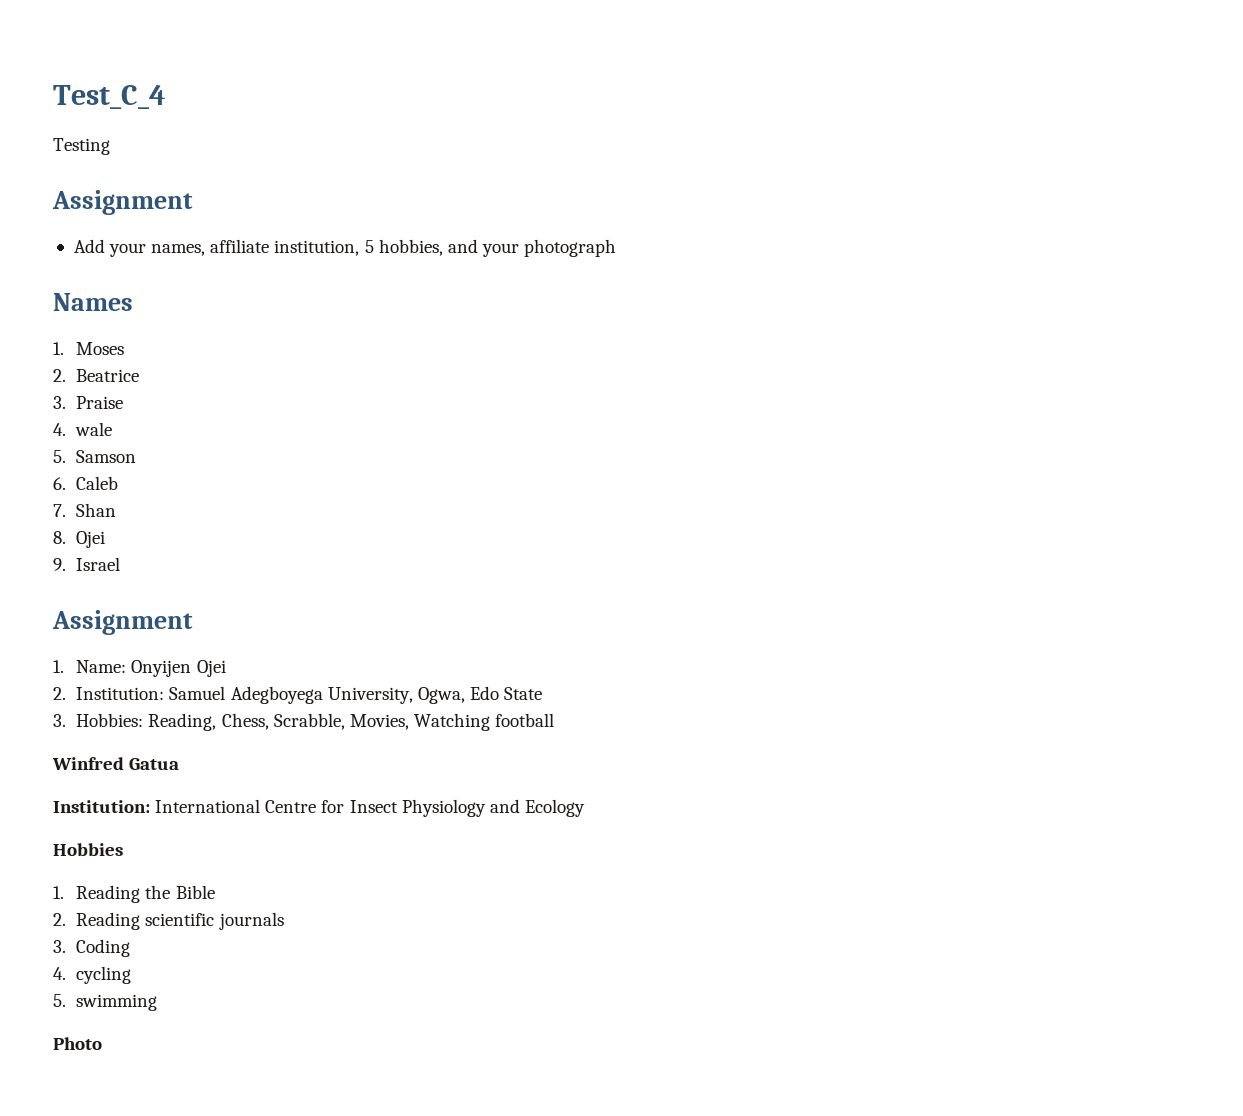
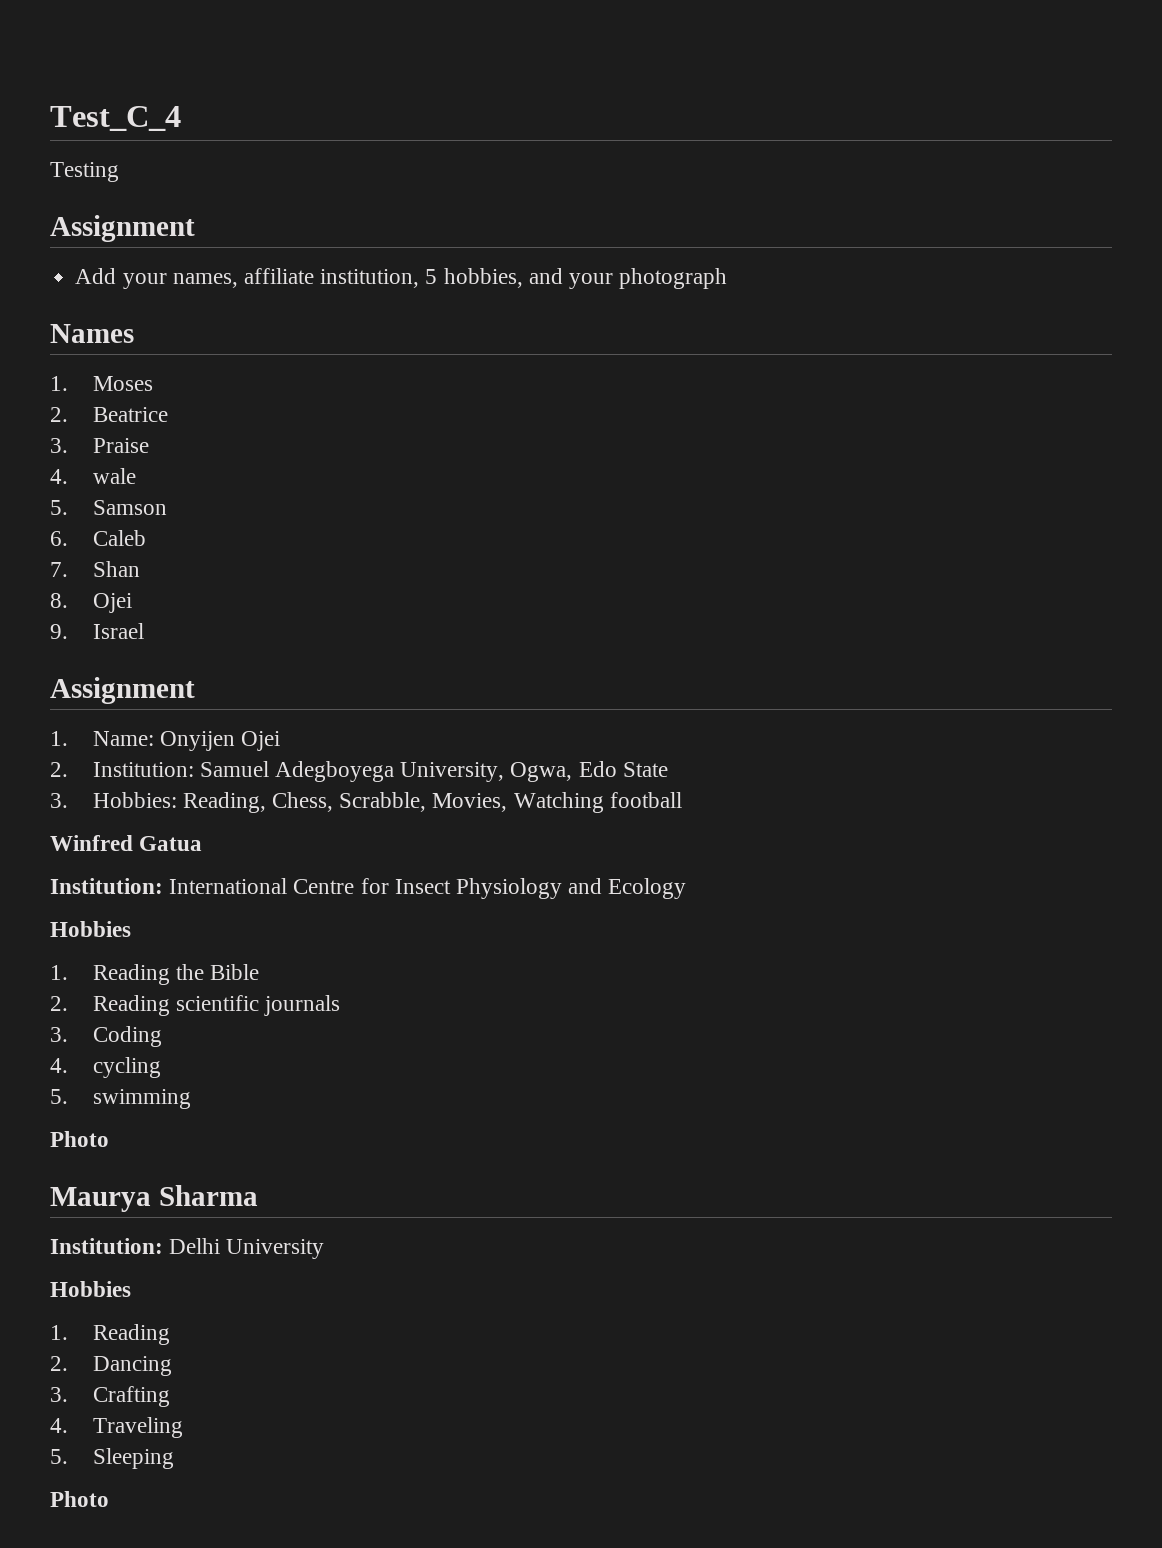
+ Maurya Sharma
+ Institution: Delhi University
+ Hobbies
+ 1. Reading
+ 2. Dancing
+ 3. Crafting
+ 4. Traveling
+ 5. Sleeping
+ Photo

